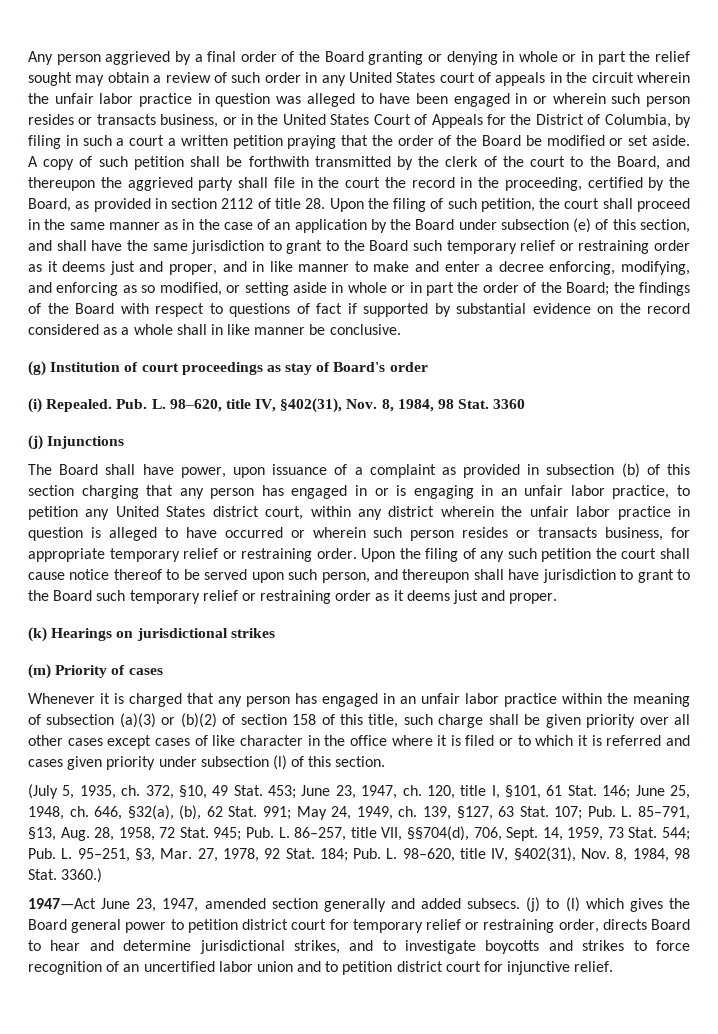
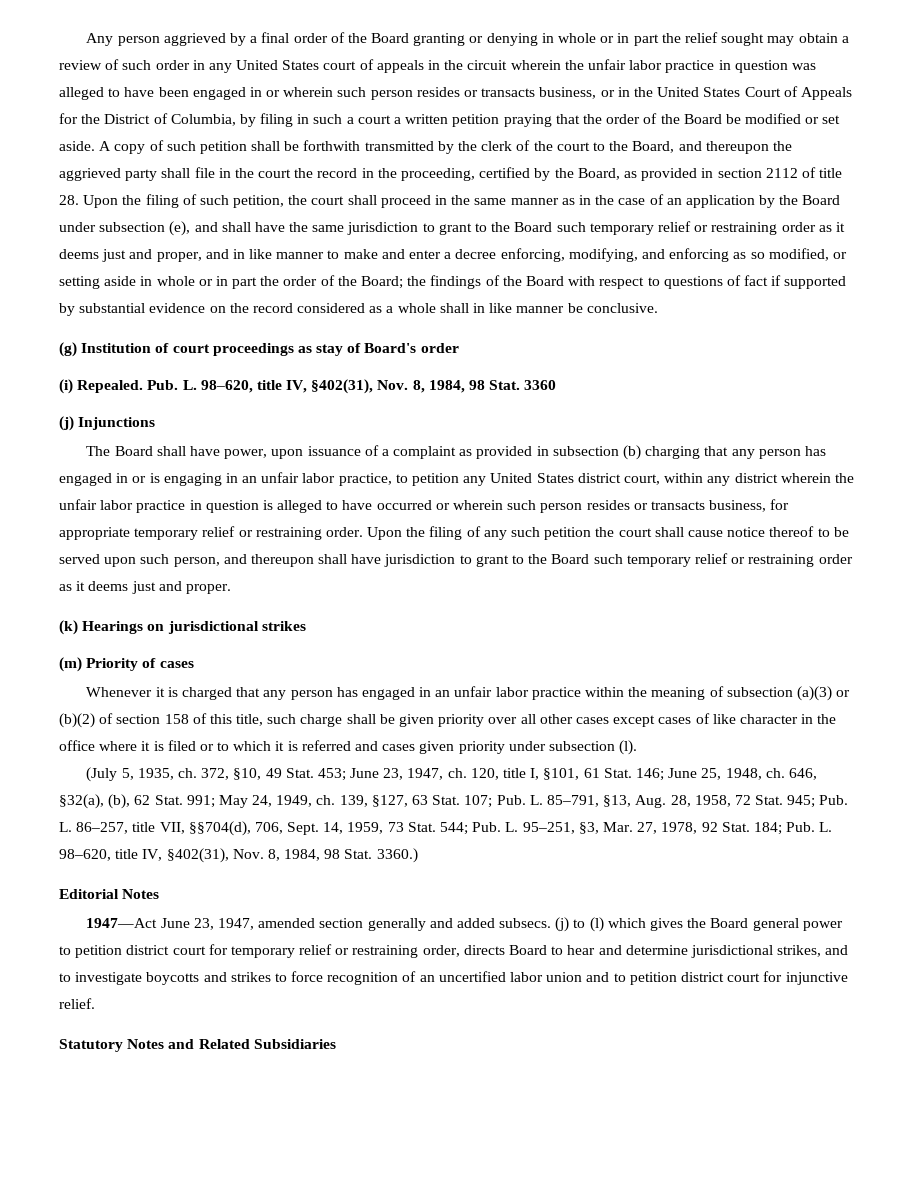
- A copy of such petition shall be forthwith transmitted by the clerk of the court to the Board, and thereupon the aggrieved party shall file in the court the record in the proceeding, certified by the Board, as provided in section 2112 of title 28. Upon the filing of such petition, the court shall proceed in the same manner as in the case of an application by the Board under subsection (e) of this section, and shall have the same jurisdiction to grant to the Board such temporary relief or restraining order as it deems just and proper, and in like manner to make and enter a decree enforcing, modifying, and enforcing as so modified, or setting aside in whole or in part the order of the Board;
+ A copy of such petition shall be forthwith transmitted by the clerk of the court to the Board, and thereupon the aggrieved party shall file in the court the record in the proceeding, certified by the Board, as provided in section 2112 of title 28. Upon the filing of such petition, the court shall proceed in the same manner as in the case of an application by the Board under subsection (e), and shall have the same jurisdiction to grant to the Board such temporary relief or restraining order as it deems just and proper, and in like manner to make and enter a decree enforcing, modifying, and enforcing as so modified, or setting aside in whole or in part the order of the Board;
- The Board shall have power, upon issuance of a complaint as provided in subsection (b) of this section charging that any person has engaged in or is engaging in an unfair labor practice, to petition any United States district court, within any district wherein the unfair labor practice in question is alleged to have occurred or wherein such person resides or transacts business, for appropriate temporary relief or restraining order.
+ The Board shall have power, upon issuance of a complaint as provided in subsection (b) charging that any person has engaged in or is engaging in an unfair labor practice, to petition any United States district court, within any district wherein the unfair labor practice in question is alleged to have occurred or wherein such person resides or transacts business, for appropriate temporary relief or restraining order.
- Whenever it is charged that any person has engaged in an unfair labor practice within the meaning of subsection (a)(3) or (b)(2) of section 158 of this title, such charge shall be given priority over all other cases except cases of like character in the office where it is filed or to which it is referred and cases given priority under subsection (l) of this section.
+ Whenever it is charged that any person has engaged in an unfair labor practice within the meaning of subsection (a)(3) or (b)(2) of section 158 of this title, such charge shall be given priority over all other cases except cases of like character in the office where it is filed or to which it is referred and cases given priority under subsection (l).
+ Editorial Notes
+ Statutory Notes and Related Subsidiaries

